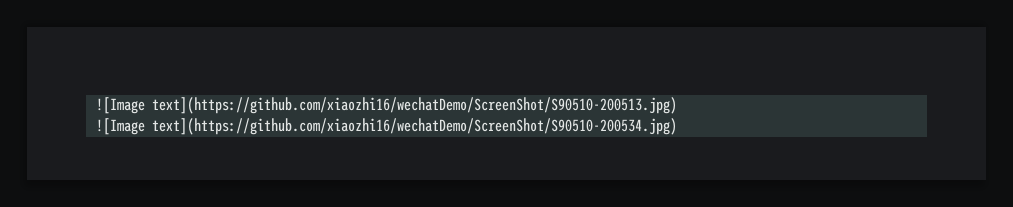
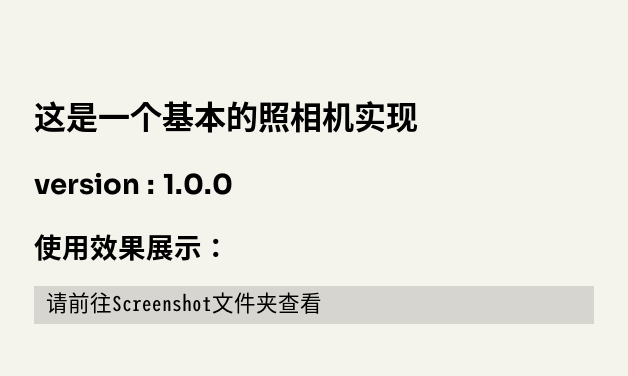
- ![Image text](https://github.com/xiaozhi16/wechatDemo/ScreenShot/S90510-200513.jpg)
- ![Image text](https://github.com/xiaozhi16/wechatDemo/ScreenShot/S90510-200534.jpg)
+ 这是一个基本的照相机实现
+ version : 1.0.0
+ 使用效果展示：
+ 请前往Screenshot文件夹查看

